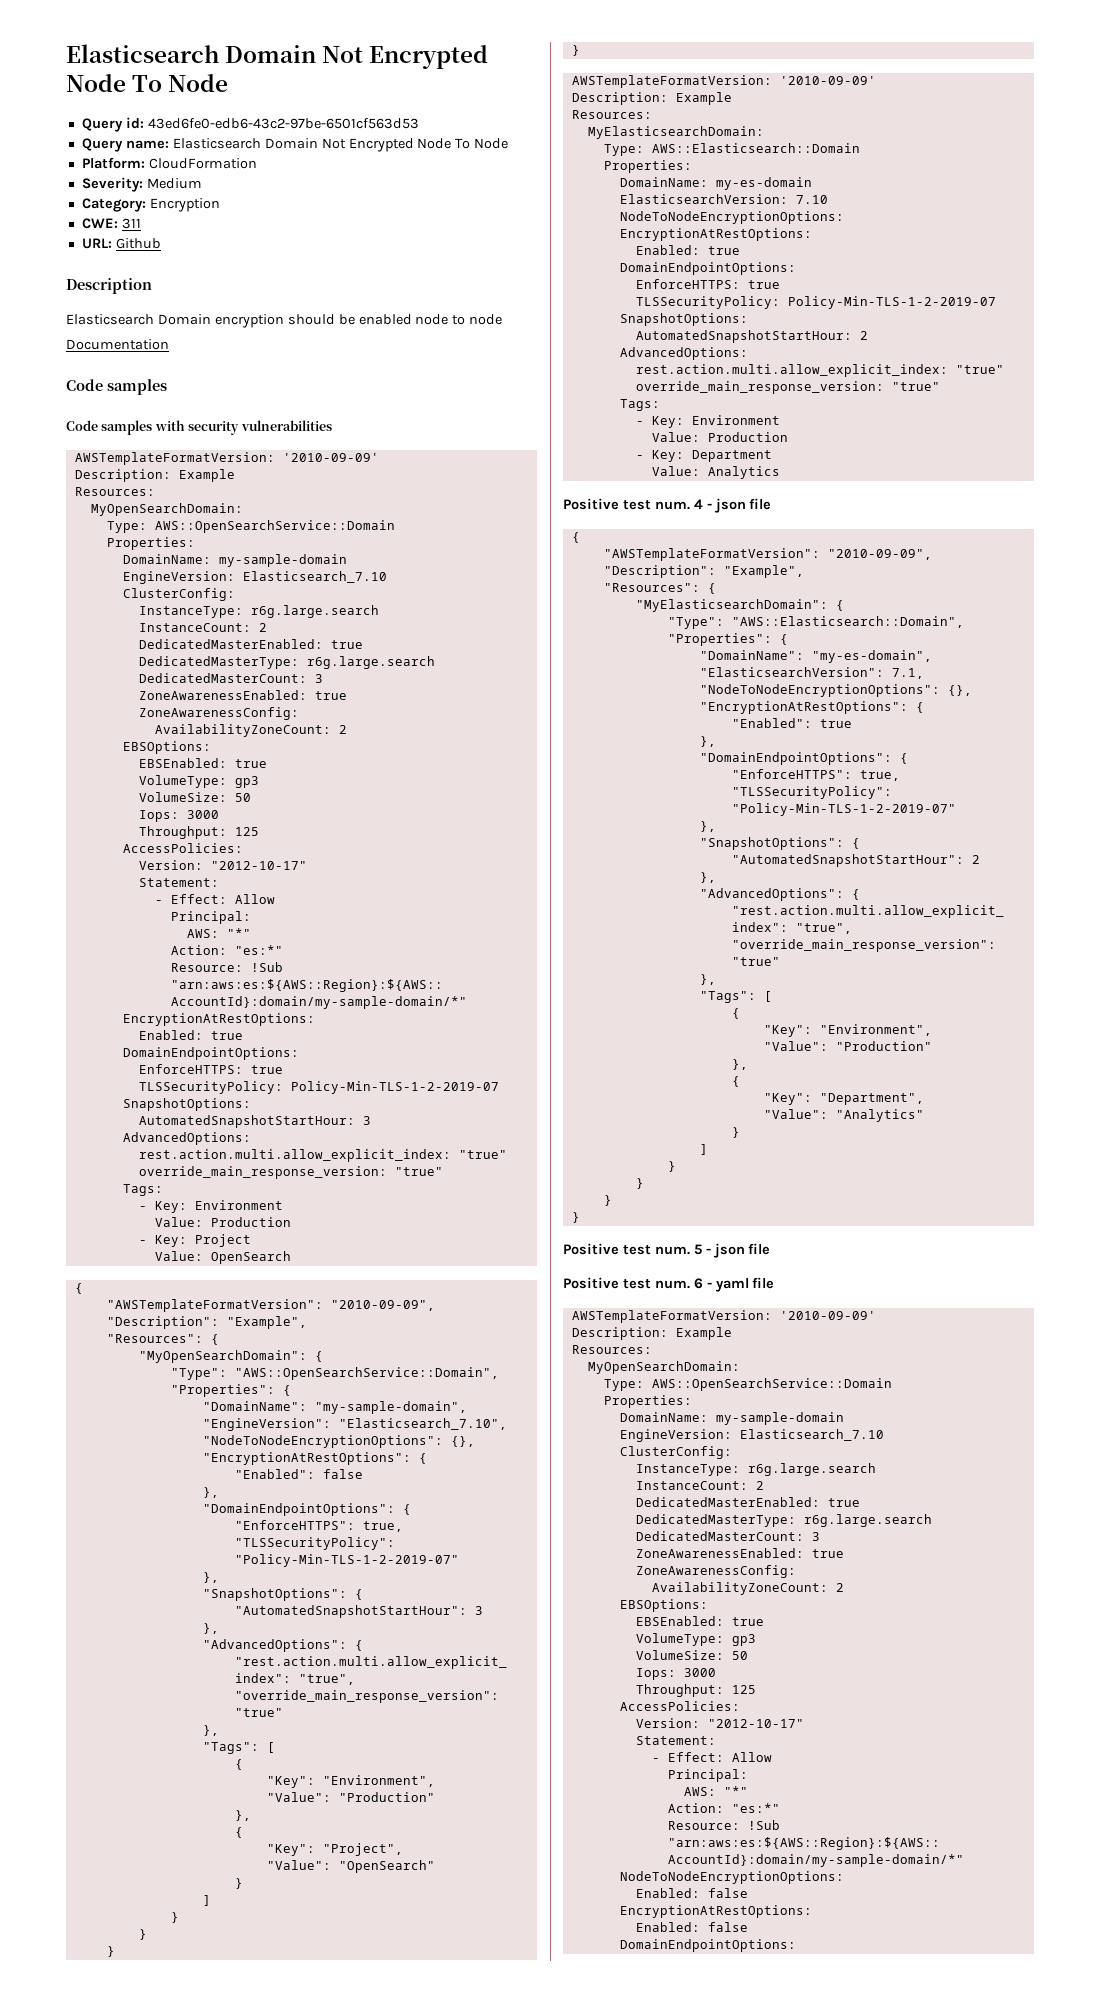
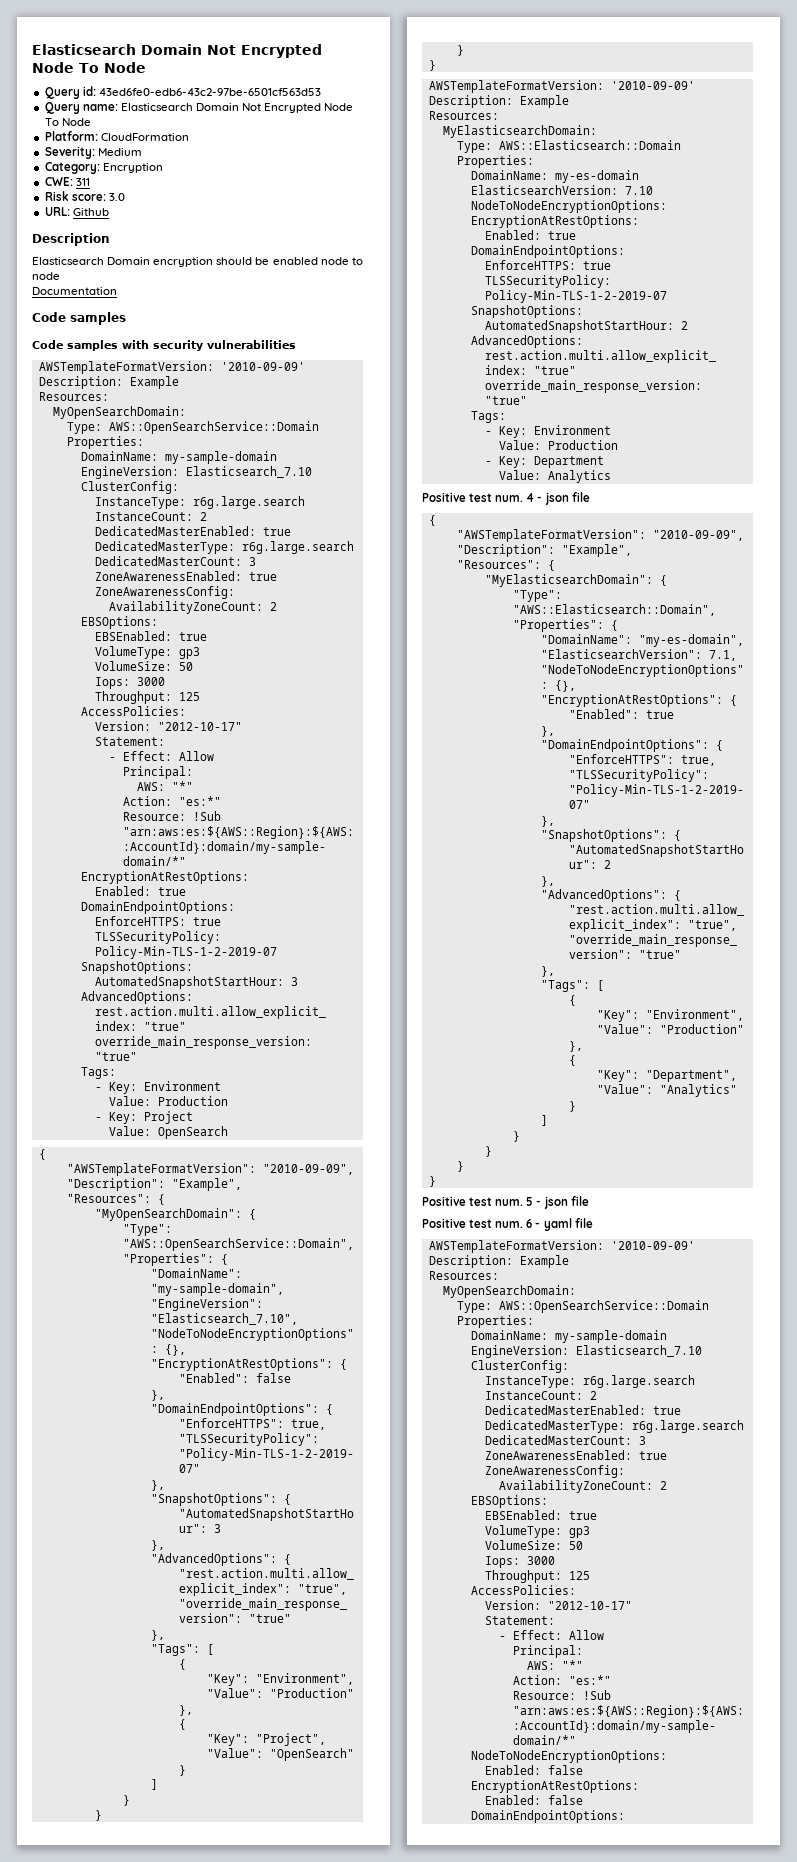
+ Risk score: 3.0

